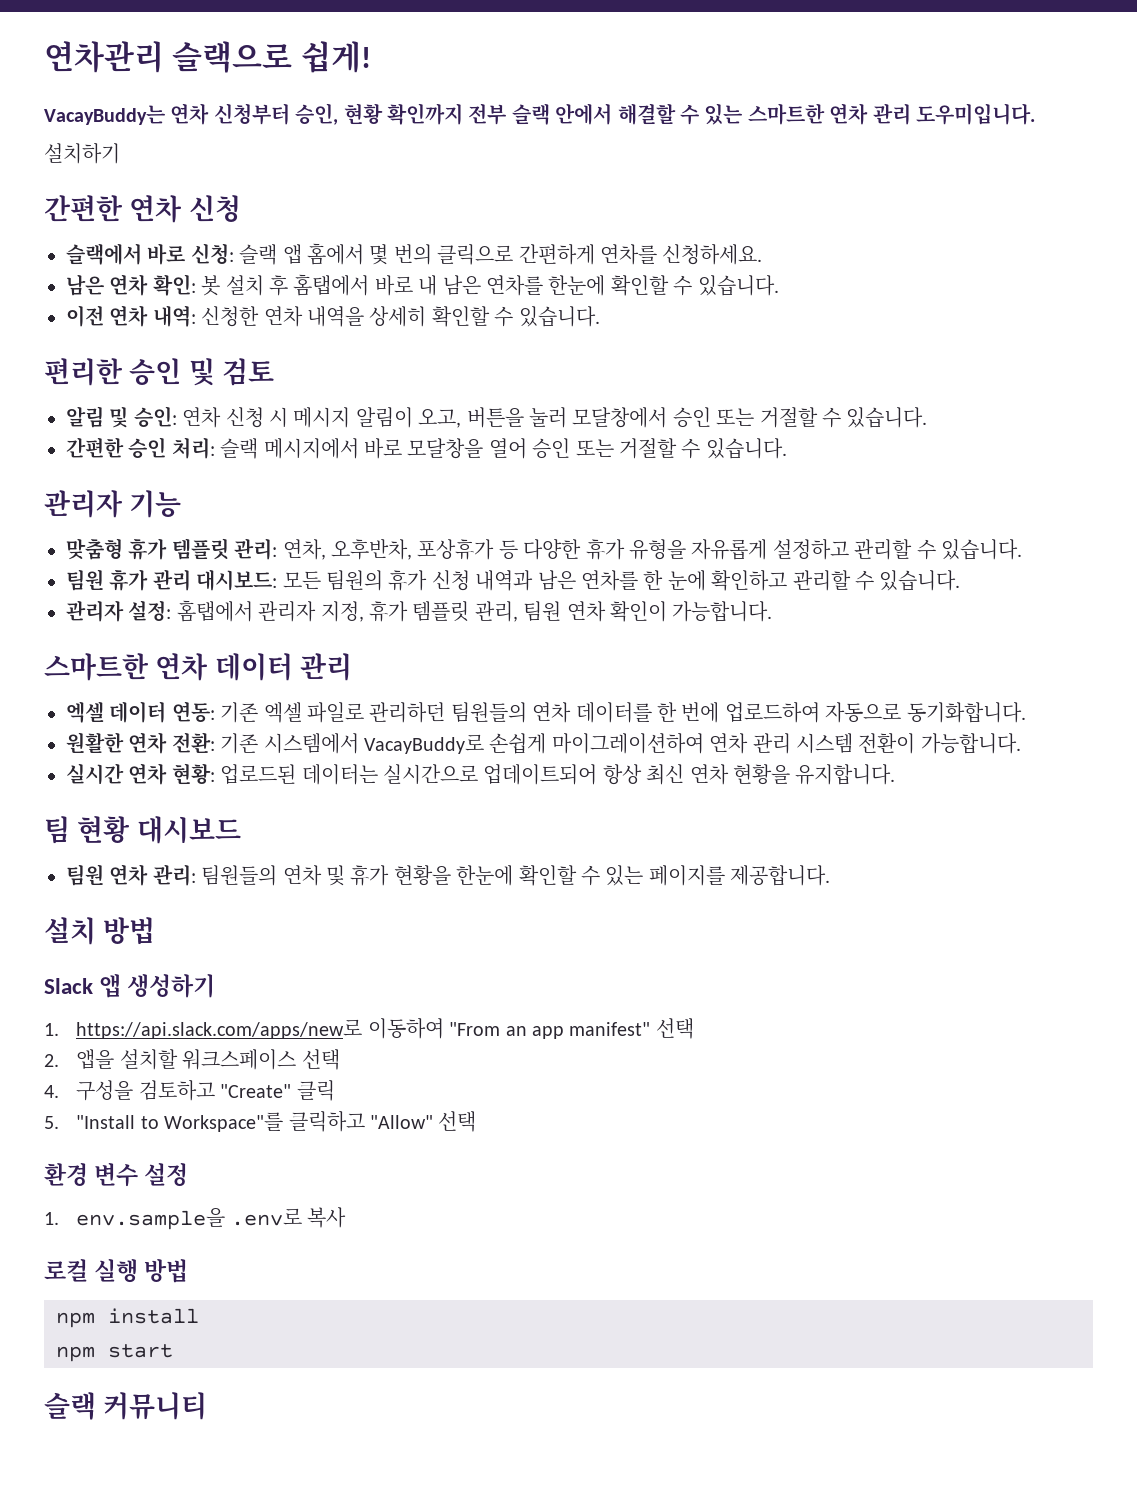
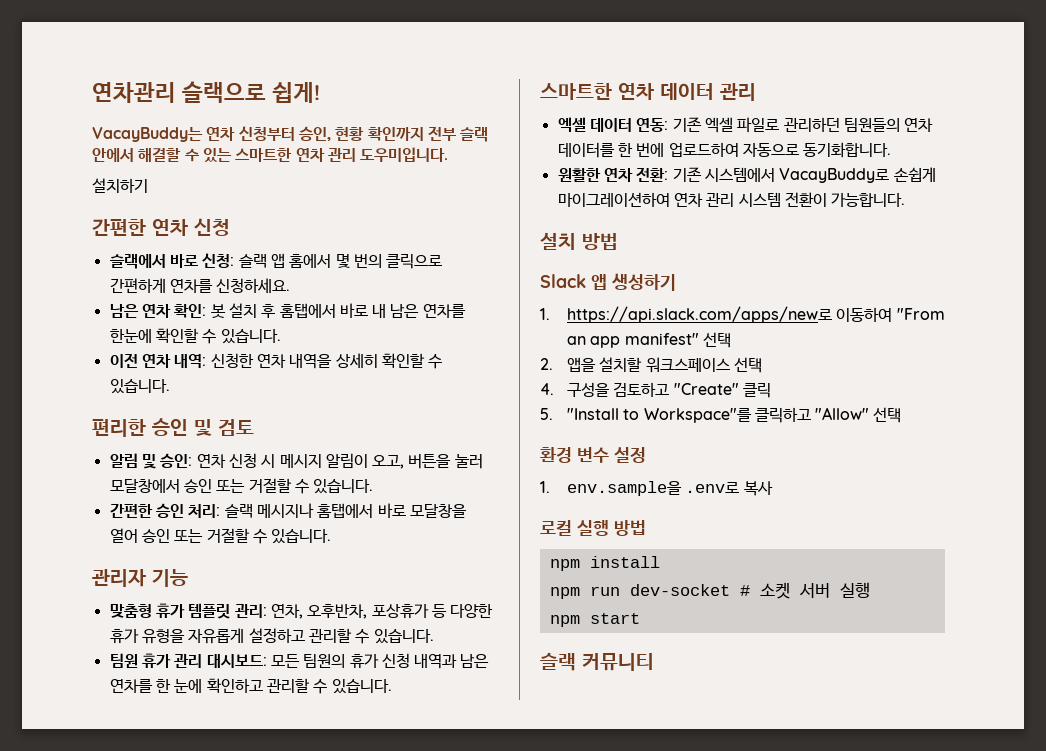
- 간편한 승인 처리: 슬랙 메시지에서 바로 모달창을 열어 승인 또는 거절할 수 있습니다.
+ 간편한 승인 처리: 슬랙 메시지나 홈탭에서 바로 모달창을 열어 승인 또는 거절할 수 있습니다.
- 관리자 설정: 홈탭에서 관리자 지정, 휴가 템플릿 관리, 팀원 연차 확인이 가능합니다.
- 실시간 연차 현황: 업로드된 데이터는 실시간으로 업데이트되어 항상 최신 연차 현황을 유지합니다.
- 팀 현황 대시보드
- 팀원 연차 관리: 팀원들의 연차 및 휴가 현황을 한눈에 확인할 수 있는 페이지를 제공합니다.
+ npm run dev-socket # 소켓 서버 실행

